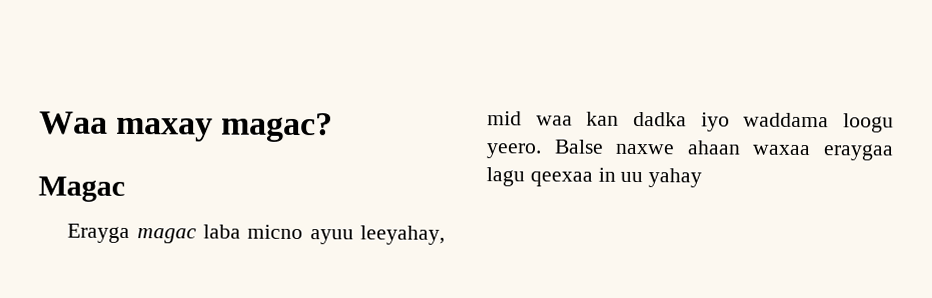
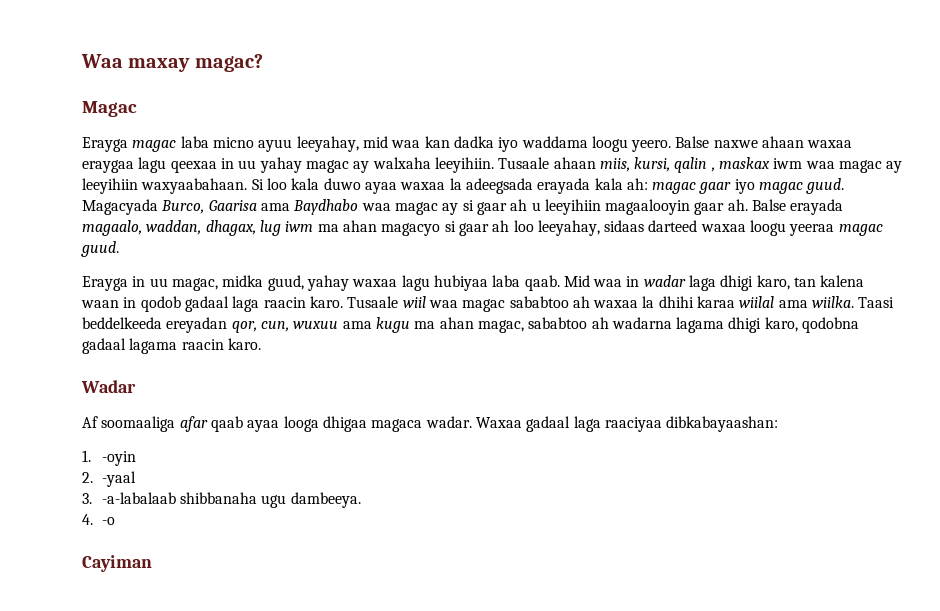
- Balse naxwe ahaan waxaa eraygaa lagu qeexaa in uu yahay
+ Balse naxwe ahaan waxaa eraygaa lagu qeexaa in uu yahay magac ay walxaha leeyihiin. Tusaale ahaan miis, kursi, qalin , maskax iwm waa magac ay leeyihiin waxyaabahaan. Si loo kala duwo ayaa waxaa la adeegsada erayada kala ah: magac gaar iyo magac guud. Magacyada Burco, Gaarisa ama Baydhabo waa magac ay si gaar ah u leeyihiin magaalooyin gaar ah. Balse erayada magaalo, waddan, dhagax, lug iwm ma ahan magacyo si gaar ah loo leeyahay, sidaas darteed waxaa loogu yeeraa magac guud.
+ Erayga in uu magac, midka guud, yahay waxaa lagu hubiyaa laba qaab. Mid waa in wadar laga dhigi karo, tan kalena waan in qodob gadaal laga raacin karo. Tusaale wiil waa magac sababtoo ah waxaa la dhihi karaa wiilal ama wiilka. Taasi beddelkeeda ereyadan qor, cun, wuxuu ama kugu ma ahan magac, sababtoo ah wadarna lagama dhigi karo, qodobna gadaal lagama raacin karo.
+ Wadar
+ Af soomaaliga afar qaab ayaa looga dhigaa magaca wadar. Waxaa gadaal laga raaciyaa dibkabayaashan:
+ 1. -oyin
+ 2. -yaal
+ 3. -a-labalaab shibbanaha ugu dambeeya.
+ 4. -o
+ Cayiman

